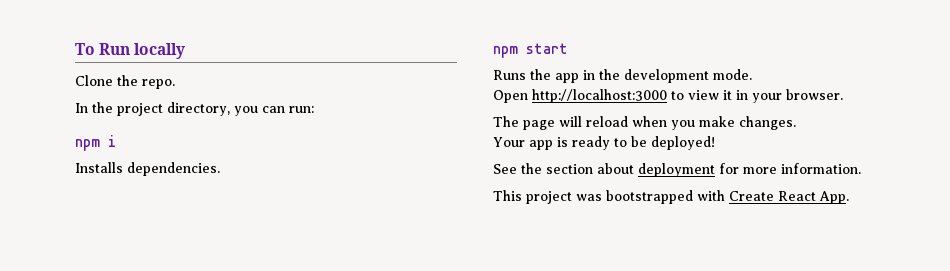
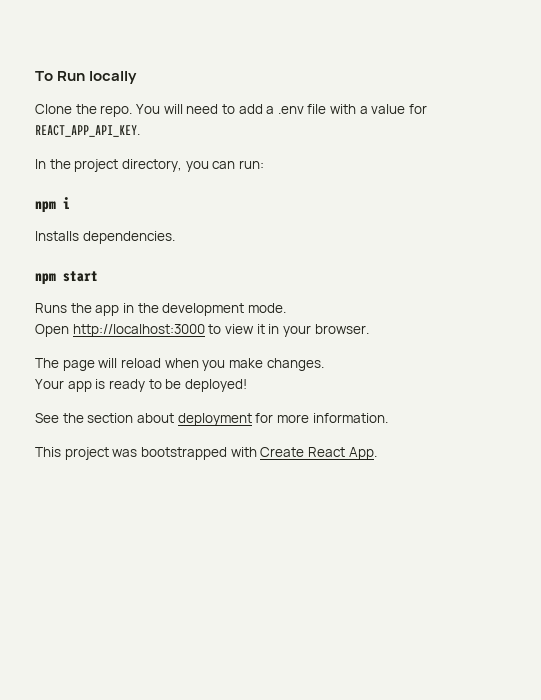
+ You will need to add a .env file with a value for REACT_APP_API_KEY.

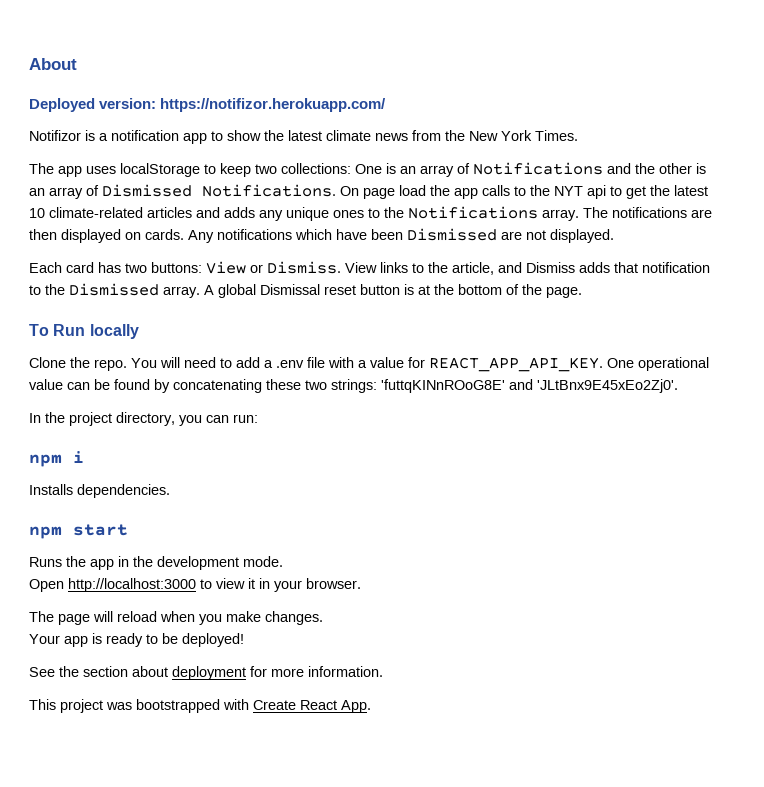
+ About
+ Deployed version: https://notifizor.herokuapp.com/
+ Notifizor is a notification app to show the latest climate news from the New York Times.
+ The app uses localStorage to keep two collections: One is an array of Notifications and the other is an array of Dismissed Notifications. On page load the app calls to the NYT api to get the latest 10 climate-related articles and adds any unique ones to the Notifications array. The notifications are then displayed on cards. Any notifications which have been Dismissed are not displayed.
+ Each card has two buttons: View or Dismiss. View links to the article, and Dismiss adds that notification to the Dismissed array. A global Dismissal reset button is at the bottom of the page.
+ One operational value can be found by concatenating these two strings: 'futtqKINnROoG8E' and 'JLtBnx9E45xEo2Zj0'.

